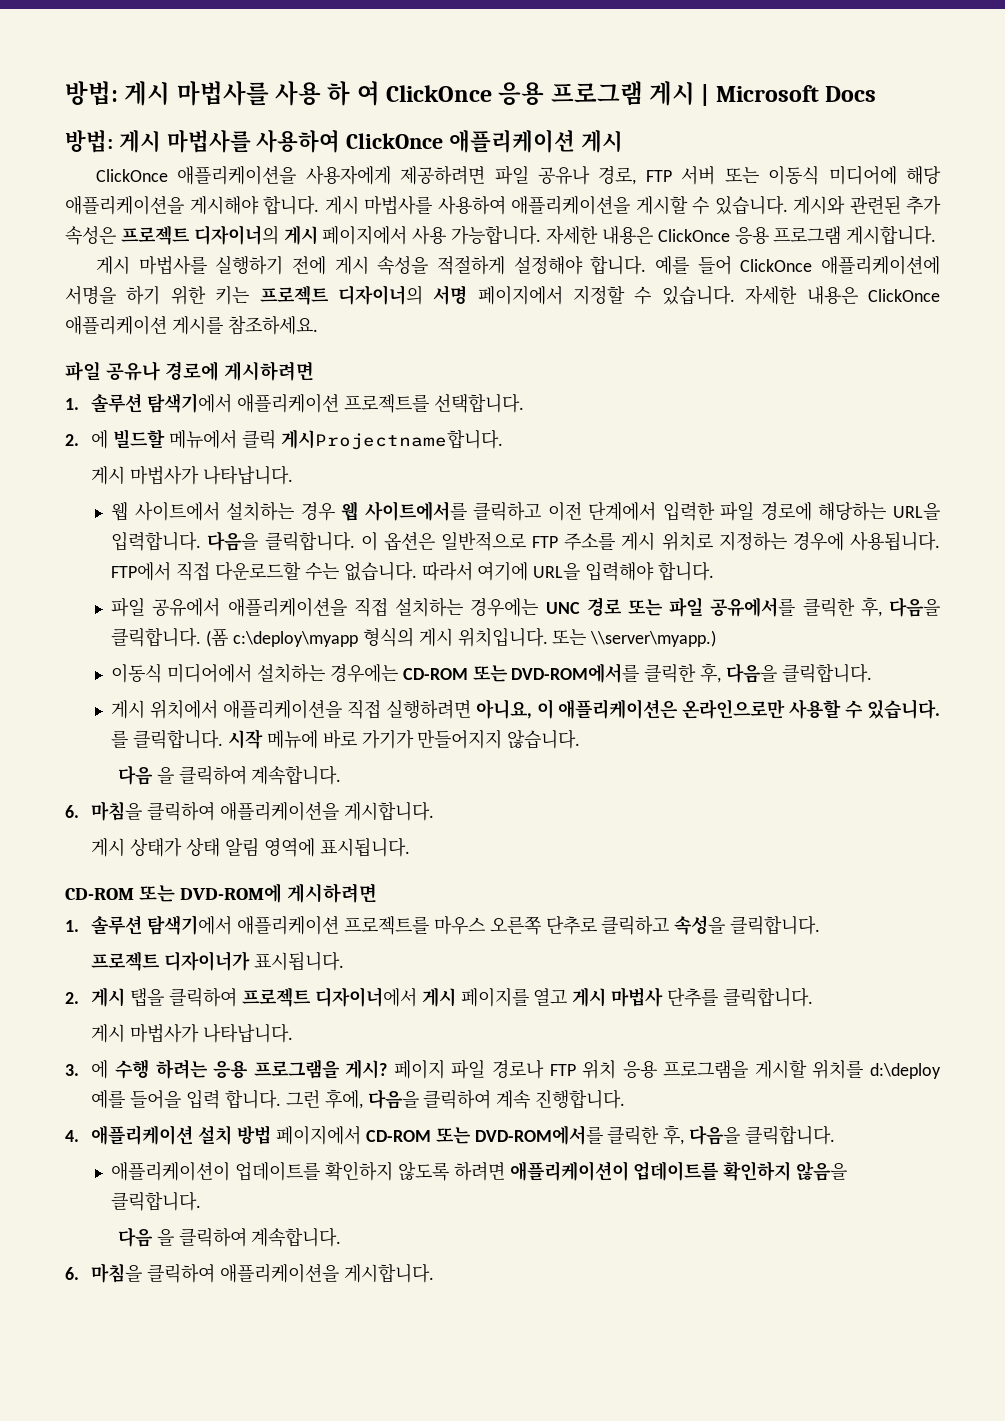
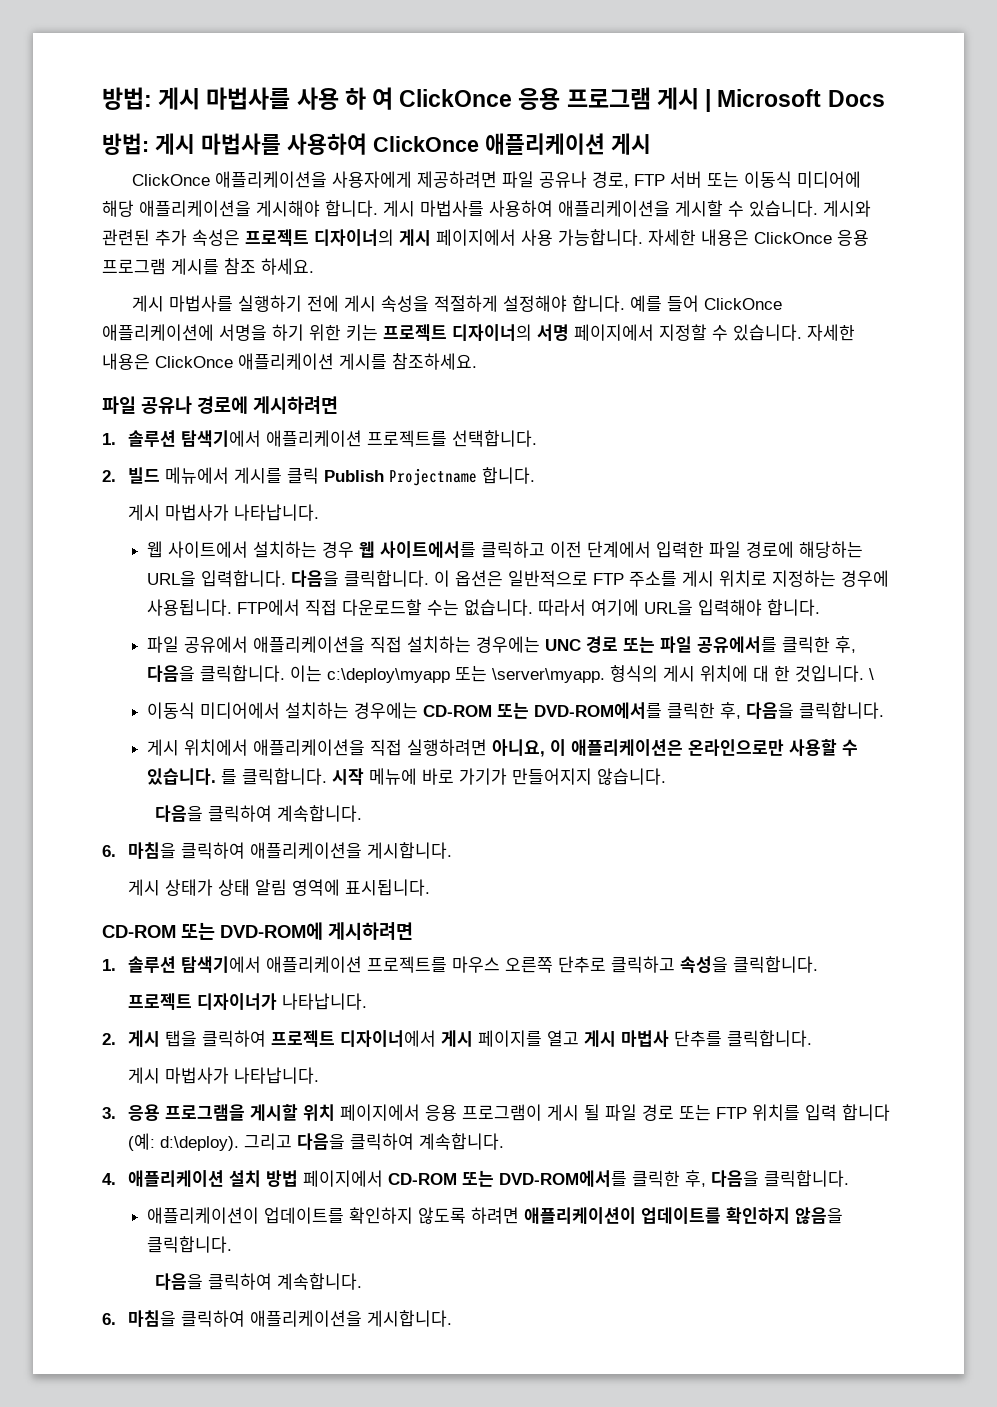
- 자세한 내용은 ClickOnce 응용 프로그램 게시합니다.
+ 자세한 내용은 ClickOnce 응용 프로그램 게시를 참조 하세요.
- 2. 에 빌드할 메뉴에서 클릭 게시Projectname합니다.
+ 2. 빌드 메뉴에서 게시를 클릭 Publish Projectname 합니다.
- (폼 c:\deploy\myapp 형식의 게시 위치입니다. 또는 \\server\myapp.)
+ 이는 c:\deploy\myapp 또는 \server\myapp. 형식의 게시 위치에 대 한 것입니다. \
  시작 메뉴에 바로 가기가 만들어지지 않습니다.
- 다음 을 클릭하여 계속합니다.
+ 다음을 클릭하여 계속합니다.
- 프로젝트 디자이너가 표시됩니다.
+ 프로젝트 디자이너가 나타납니다.
- 3. 에 수행 하려는 응용 프로그램을 게시? 페이지 파일 경로나 FTP 위치 응용 프로그램을 게시할 위치를 d:\deploy 예를 들어을 입력 합니다. 그런 후에, 다음을 클릭하여 계속 진행합니다.
+ 3. 응용 프로그램을 게시할 위치 페이지에서 응용 프로그램이 게시 될 파일 경로 또는 FTP 위치를 입력 합니다 (예: d:\deploy). 그리고 다음을 클릭하여 계속합니다.
  애플리케이션이 업데이트를 확인하지 않도록 하려면 애플리케이션이 업데이트를 확인하지 않음을 클릭합니다.
- 다음 을 클릭하여 계속합니다.
+ 다음을 클릭하여 계속합니다.

